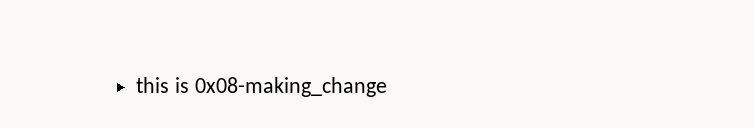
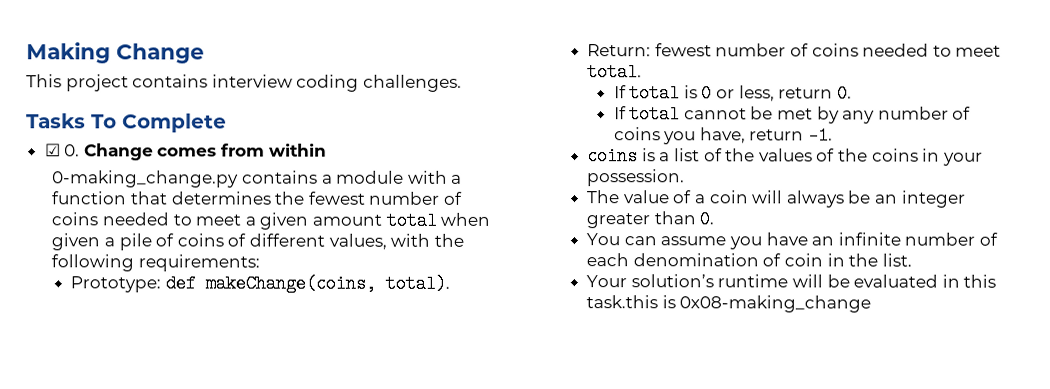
- this is 0x08-making_change
+ Making Change
+ This project contains interview coding challenges.
+ Tasks To Complete
+ ☑ 0. Change comes from within
+ 0-making_change.py contains a module with a function that determines the fewest number of coins needed to meet a given amount total when given a pile of coins of different values, with the following requirements:
+ Prototype: def makeChange(coins, total).
+ Return: fewest number of coins needed to meet total.
+ If total is 0 or less, return 0.
+ If total cannot be met by any number of coins you have, return -1.
+ coins is a list of the values of the coins in your possession.
+ The value of a coin will always be an integer greater than 0.
+ You can assume you have an infinite number of each denomination of coin in the list.
+ Your solution’s runtime will be evaluated in this task.this is 0x08-making_change

